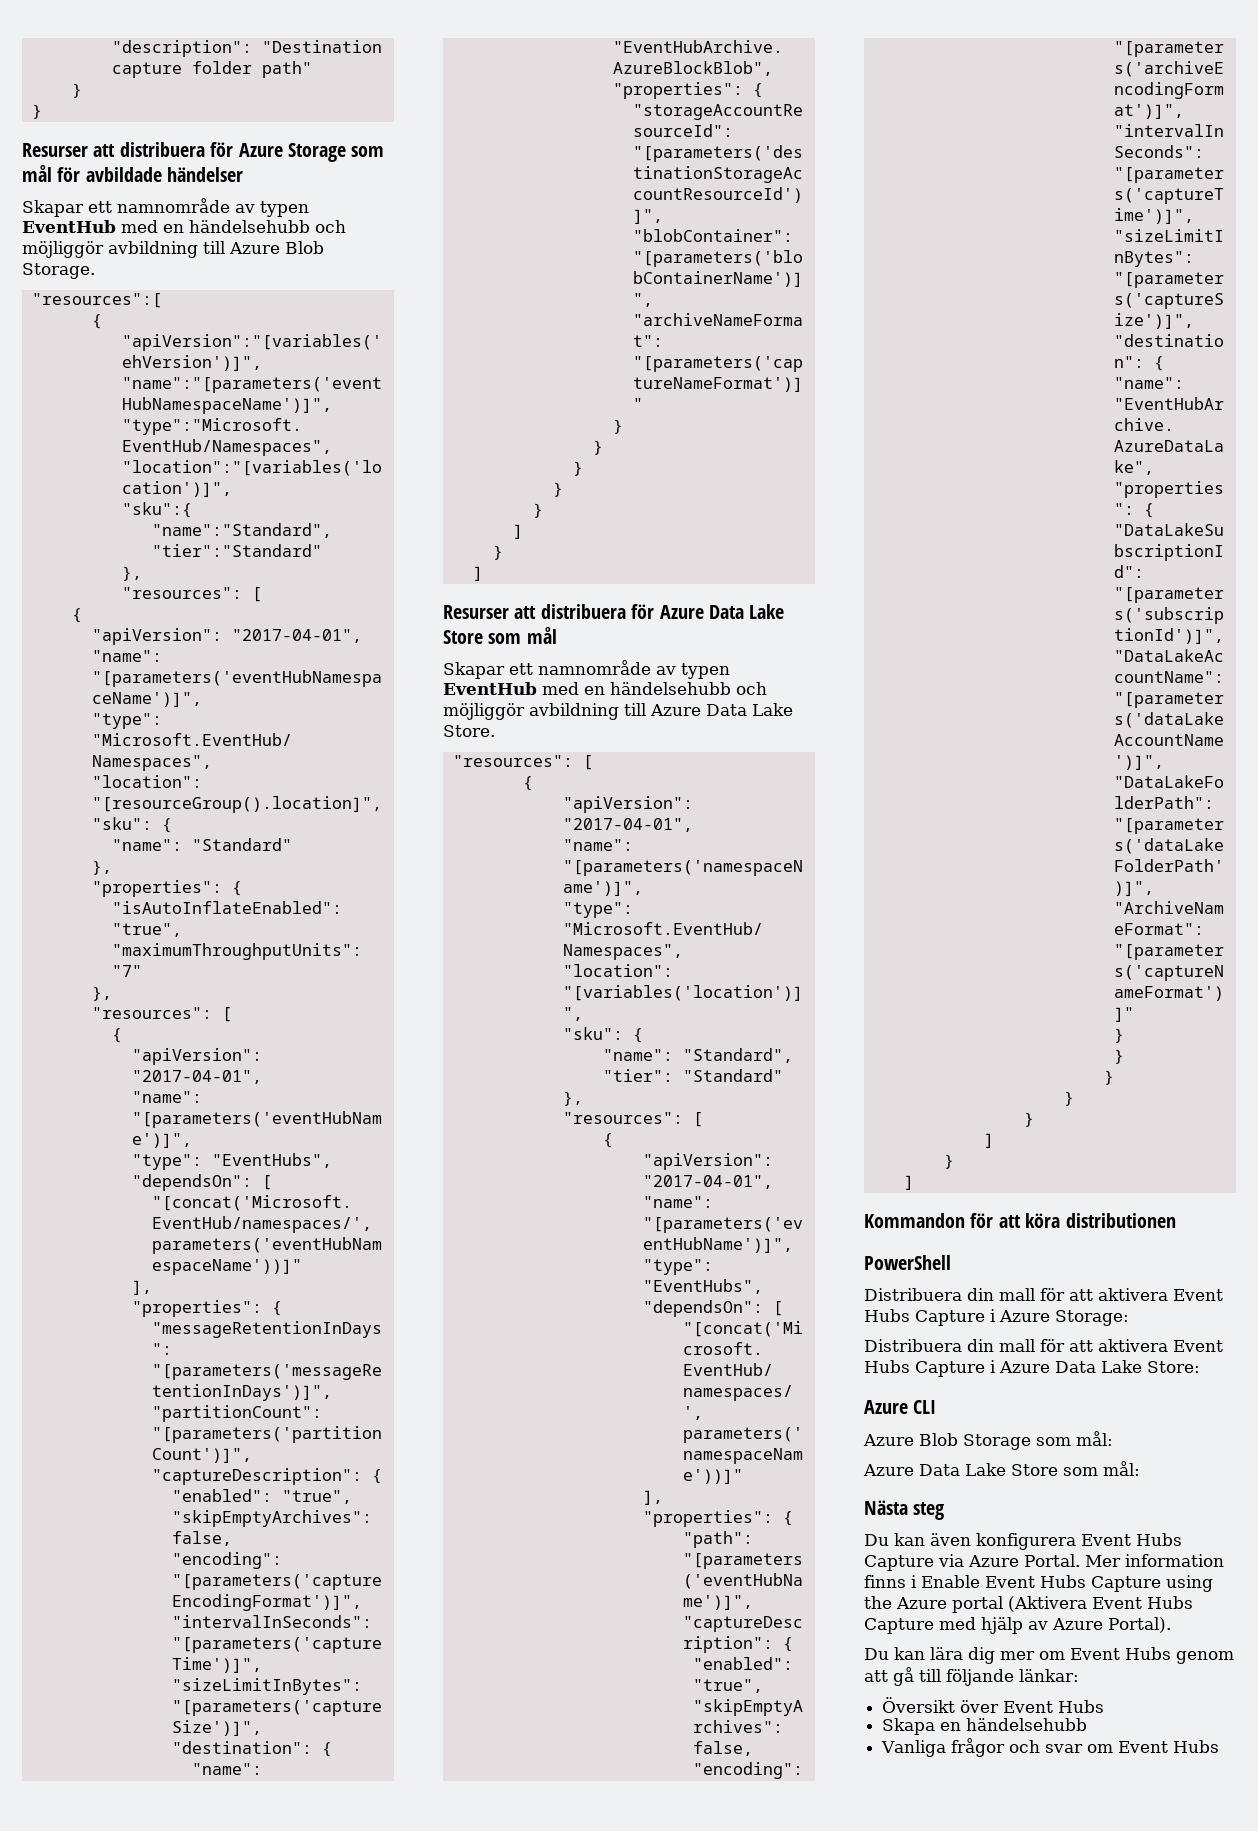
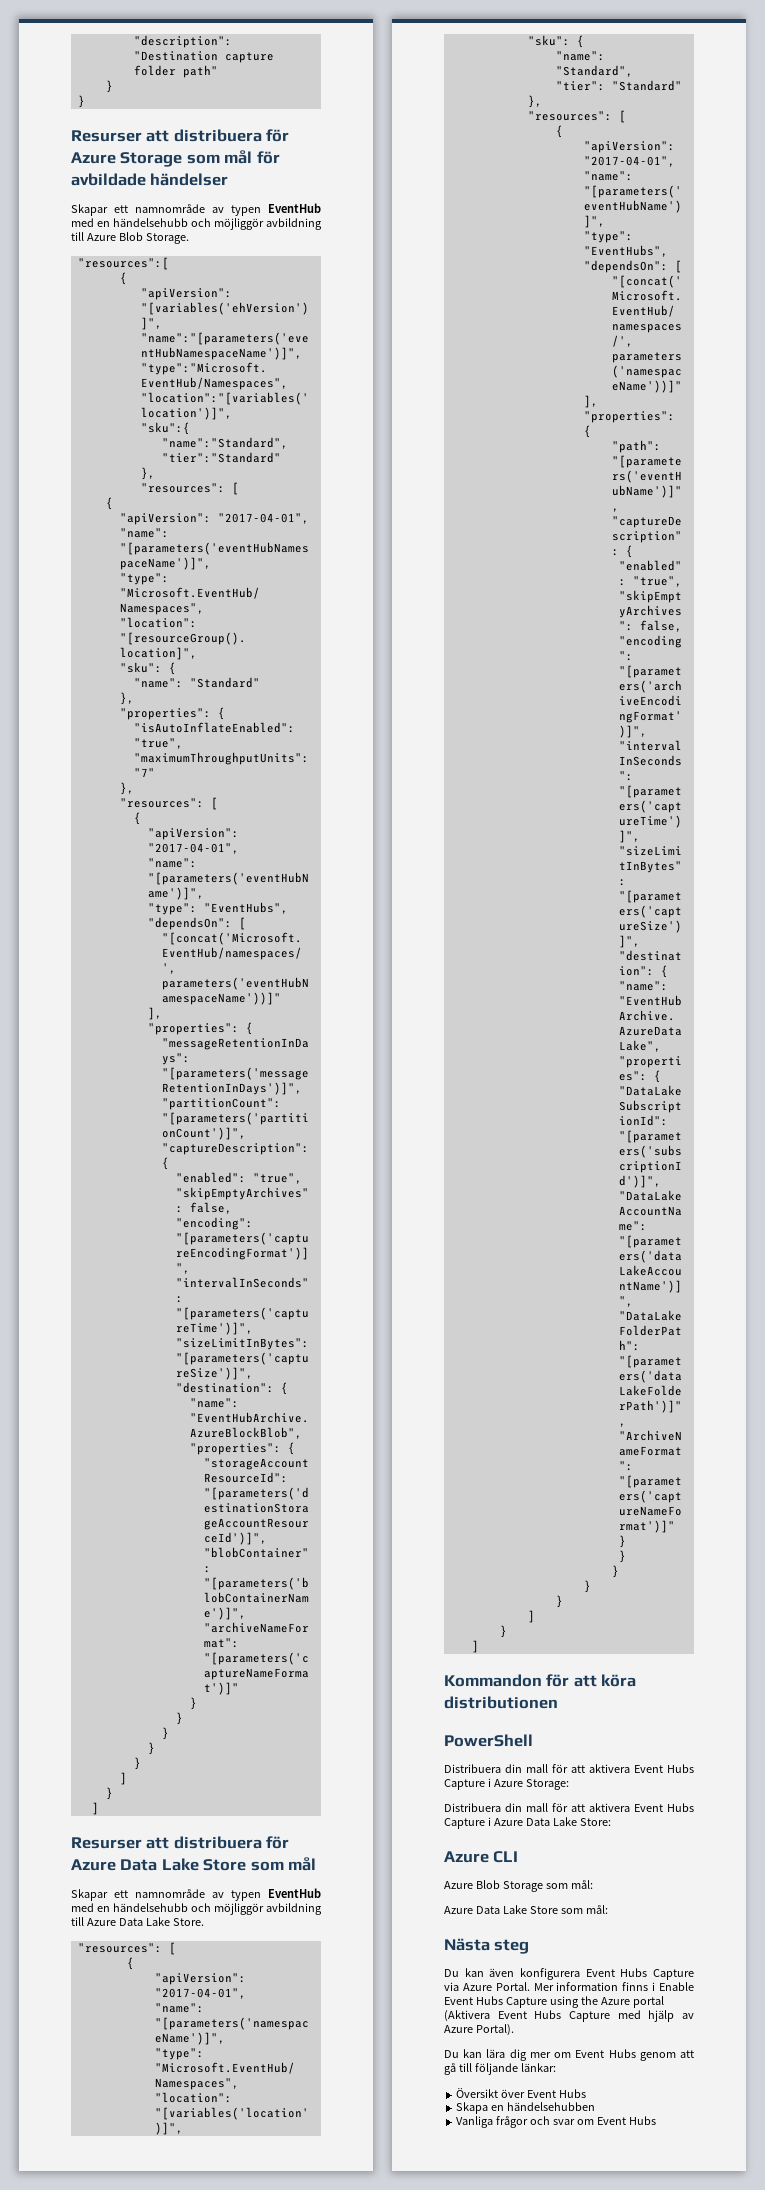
- Skapa en händelsehubb
+ Skapa en händelsehubben

